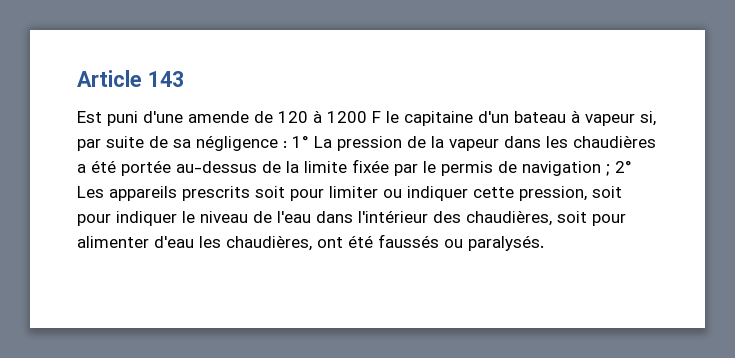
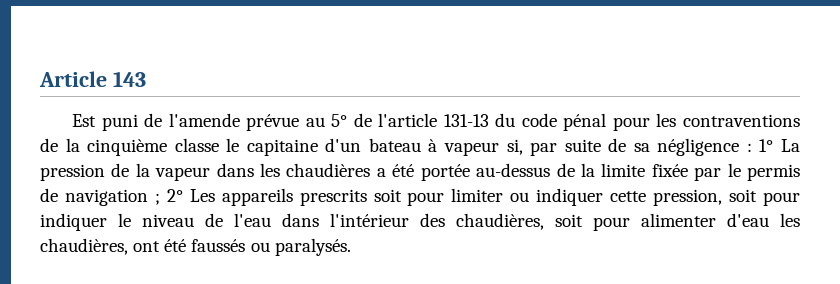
- Est puni d'une amende de 120 à 1200 F le capitaine d'un bateau à vapeur si, par suite de sa négligence :
+ Est puni de l'amende prévue au 5° de l'article 131-13 du code pénal pour les contraventions de la cinquième classe le capitaine d'un bateau à vapeur si, par suite de sa négligence :

